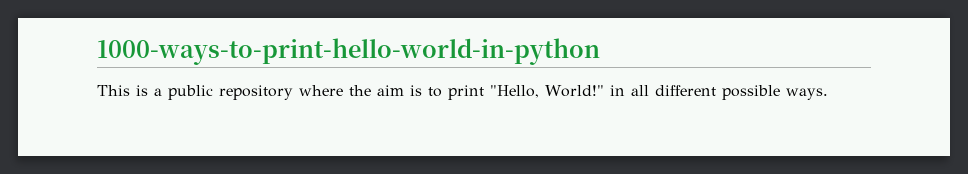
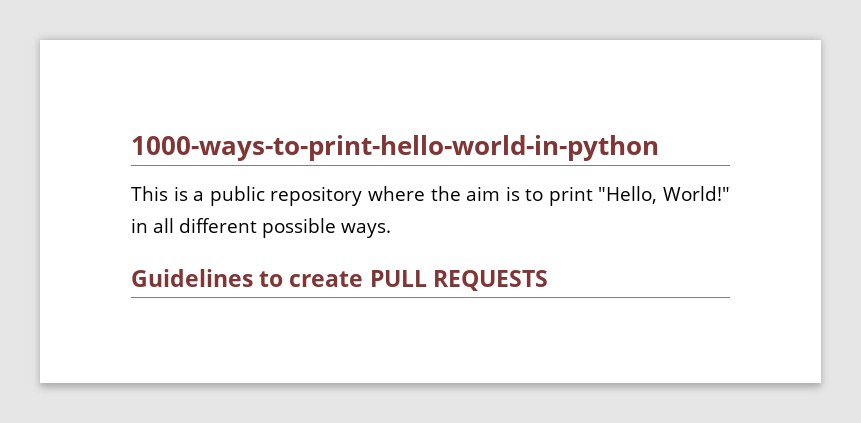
+ Guidelines to create PULL REQUESTS

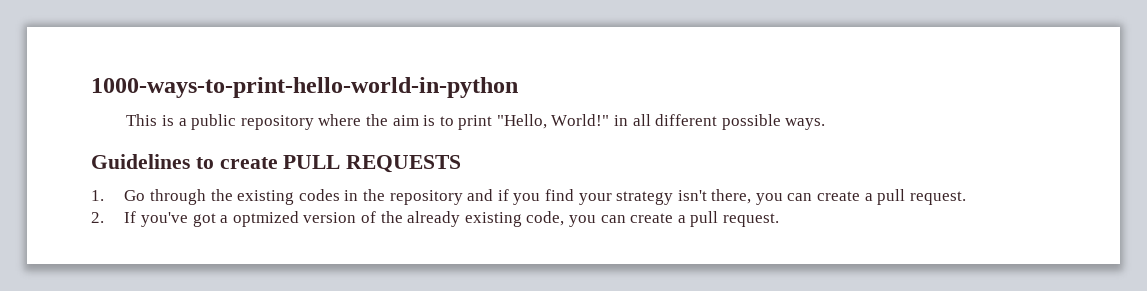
+ 1. Go through the existing codes in the repository and if you find your strategy isn't there, you can create a pull request.
+ 2. If you've got a optmized version of the already existing code, you can create a pull request.

